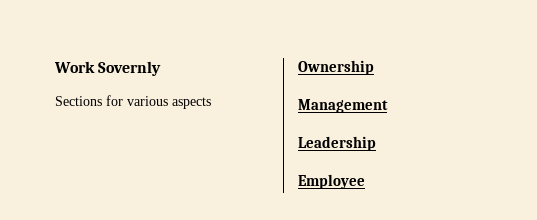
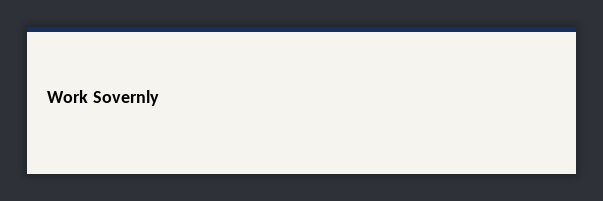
- Sections for various aspects
- Ownership
- Management
- Leadership
- Employee

